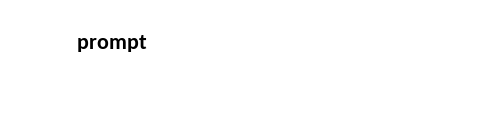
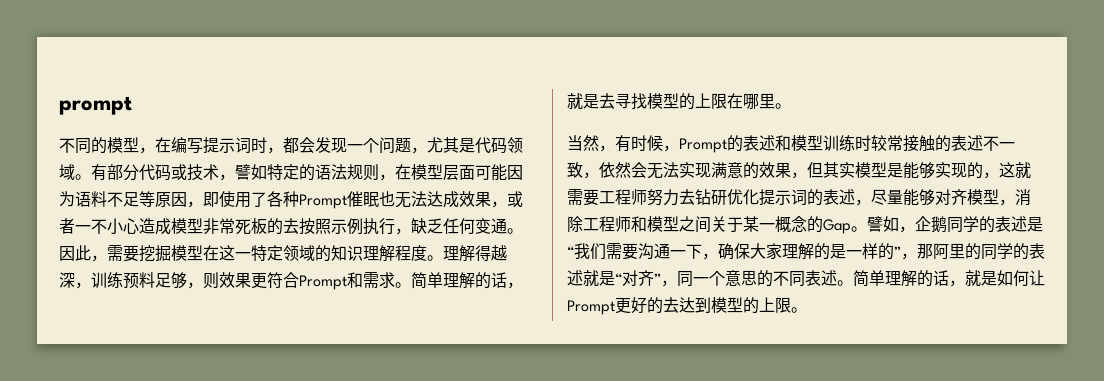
+ 不同的模型，在编写提示词时，都会发现一个问题，尤其是代码领域。有部分代码或技术，譬如特定的语法规则，在模型层面可能因为语料不足等原因，即使用了各种Prompt催眠也无法达成效果，或者一不小心造成模型非常死板的去按照示例执行，缺乏任何变通。因此，需要挖掘模型在这一特定领域的知识理解程度。理解得越深，训练预料足够，则效果更符合Prompt和需求。简单理解的话，就是去寻找模型的上限在哪里。
+ 当然，有时候，Prompt的表述和模型训练时较常接触的表述不一致，依然会无法实现满意的效果，但其实模型是能够实现的，这就需要工程师努力去钻研优化提示词的表述，尽量能够对齐模型，消除工程师和模型之间关于某一概念的Gap。譬如，企鹅同学的表述是“我们需要沟通一下，确保大家理解的是一样的”，那阿里的同学的表述就是“对齐”，同一个意思的不同表述。简单理解的话，就是如何让Prompt更好的去达到模型的上限。

